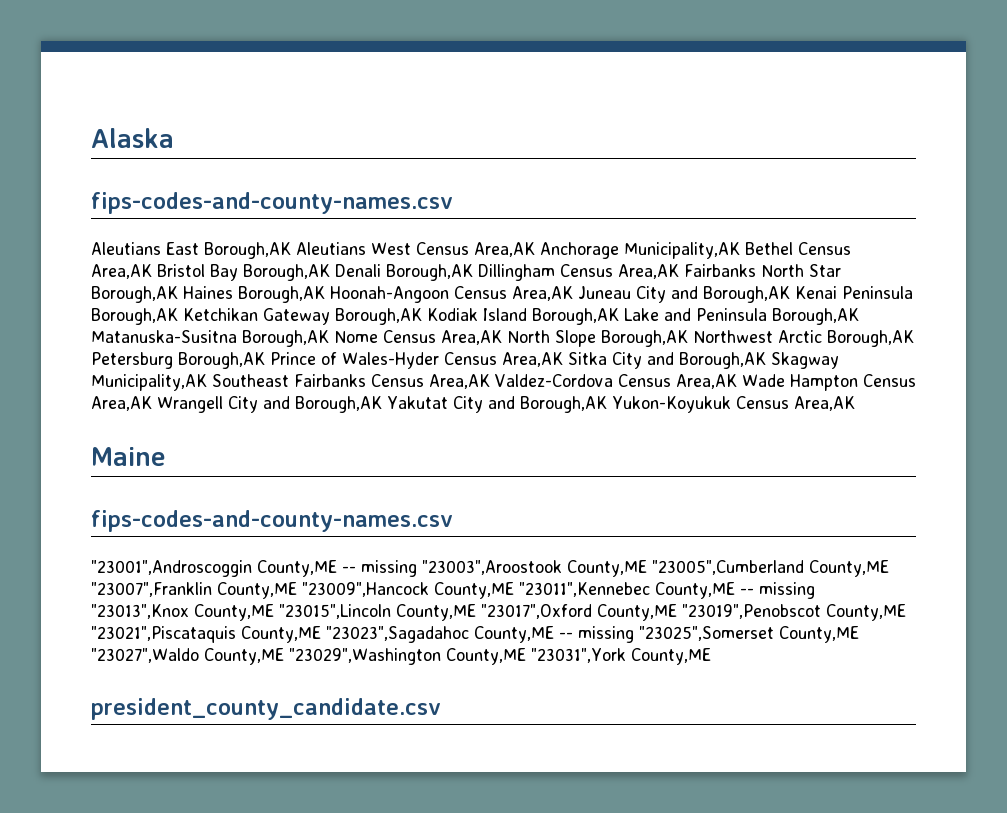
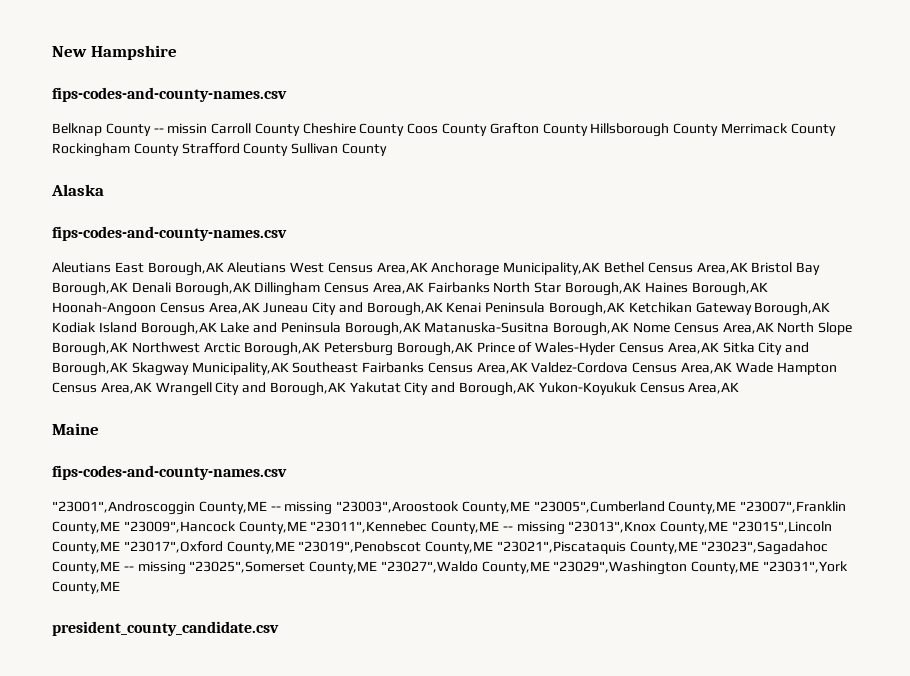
+ New Hampshire
+ fips-codes-and-county-names.csv
+ Belknap County -- missin Carroll County Cheshire County Coos County Grafton County Hillsborough County Merrimack County Rockingham County Strafford County Sullivan County

